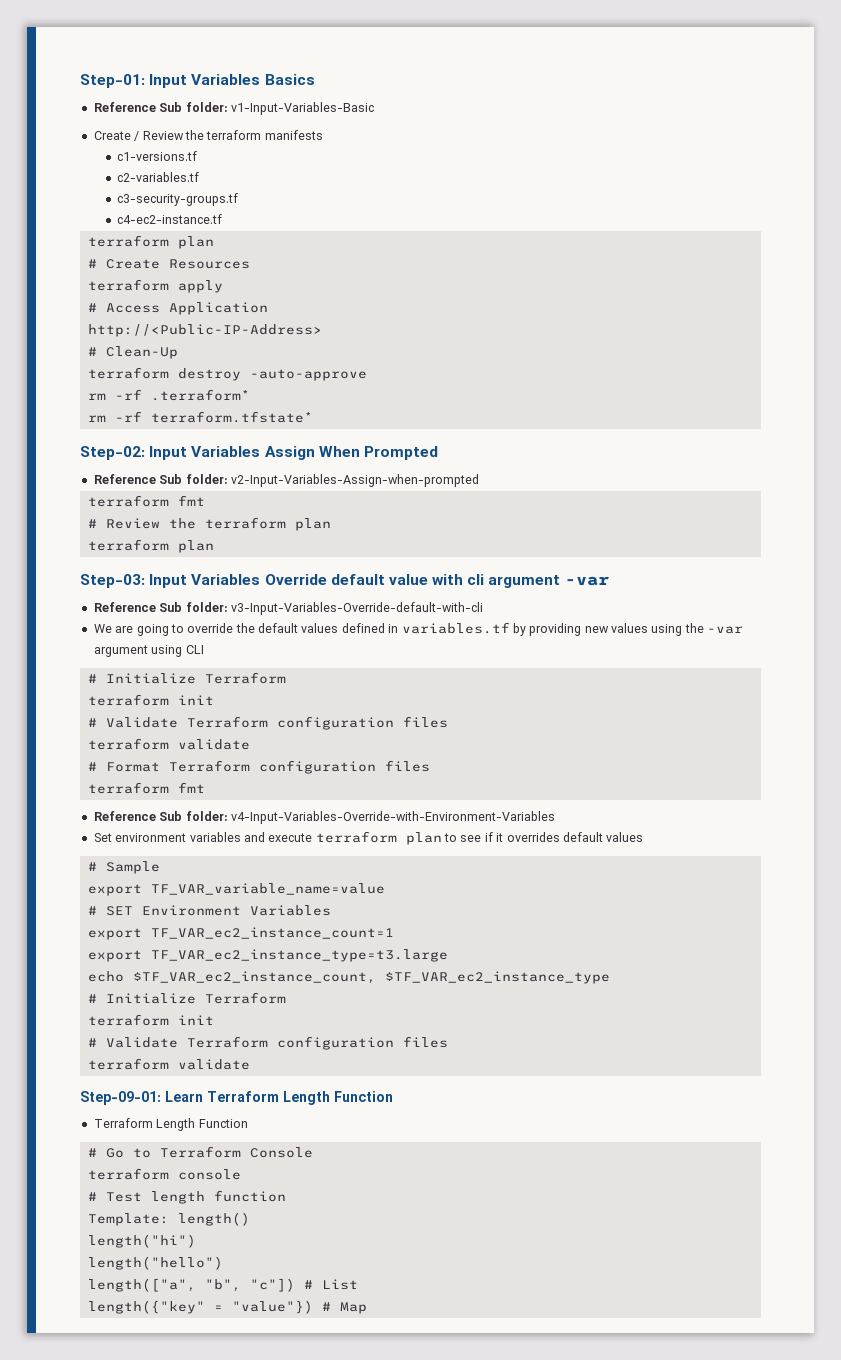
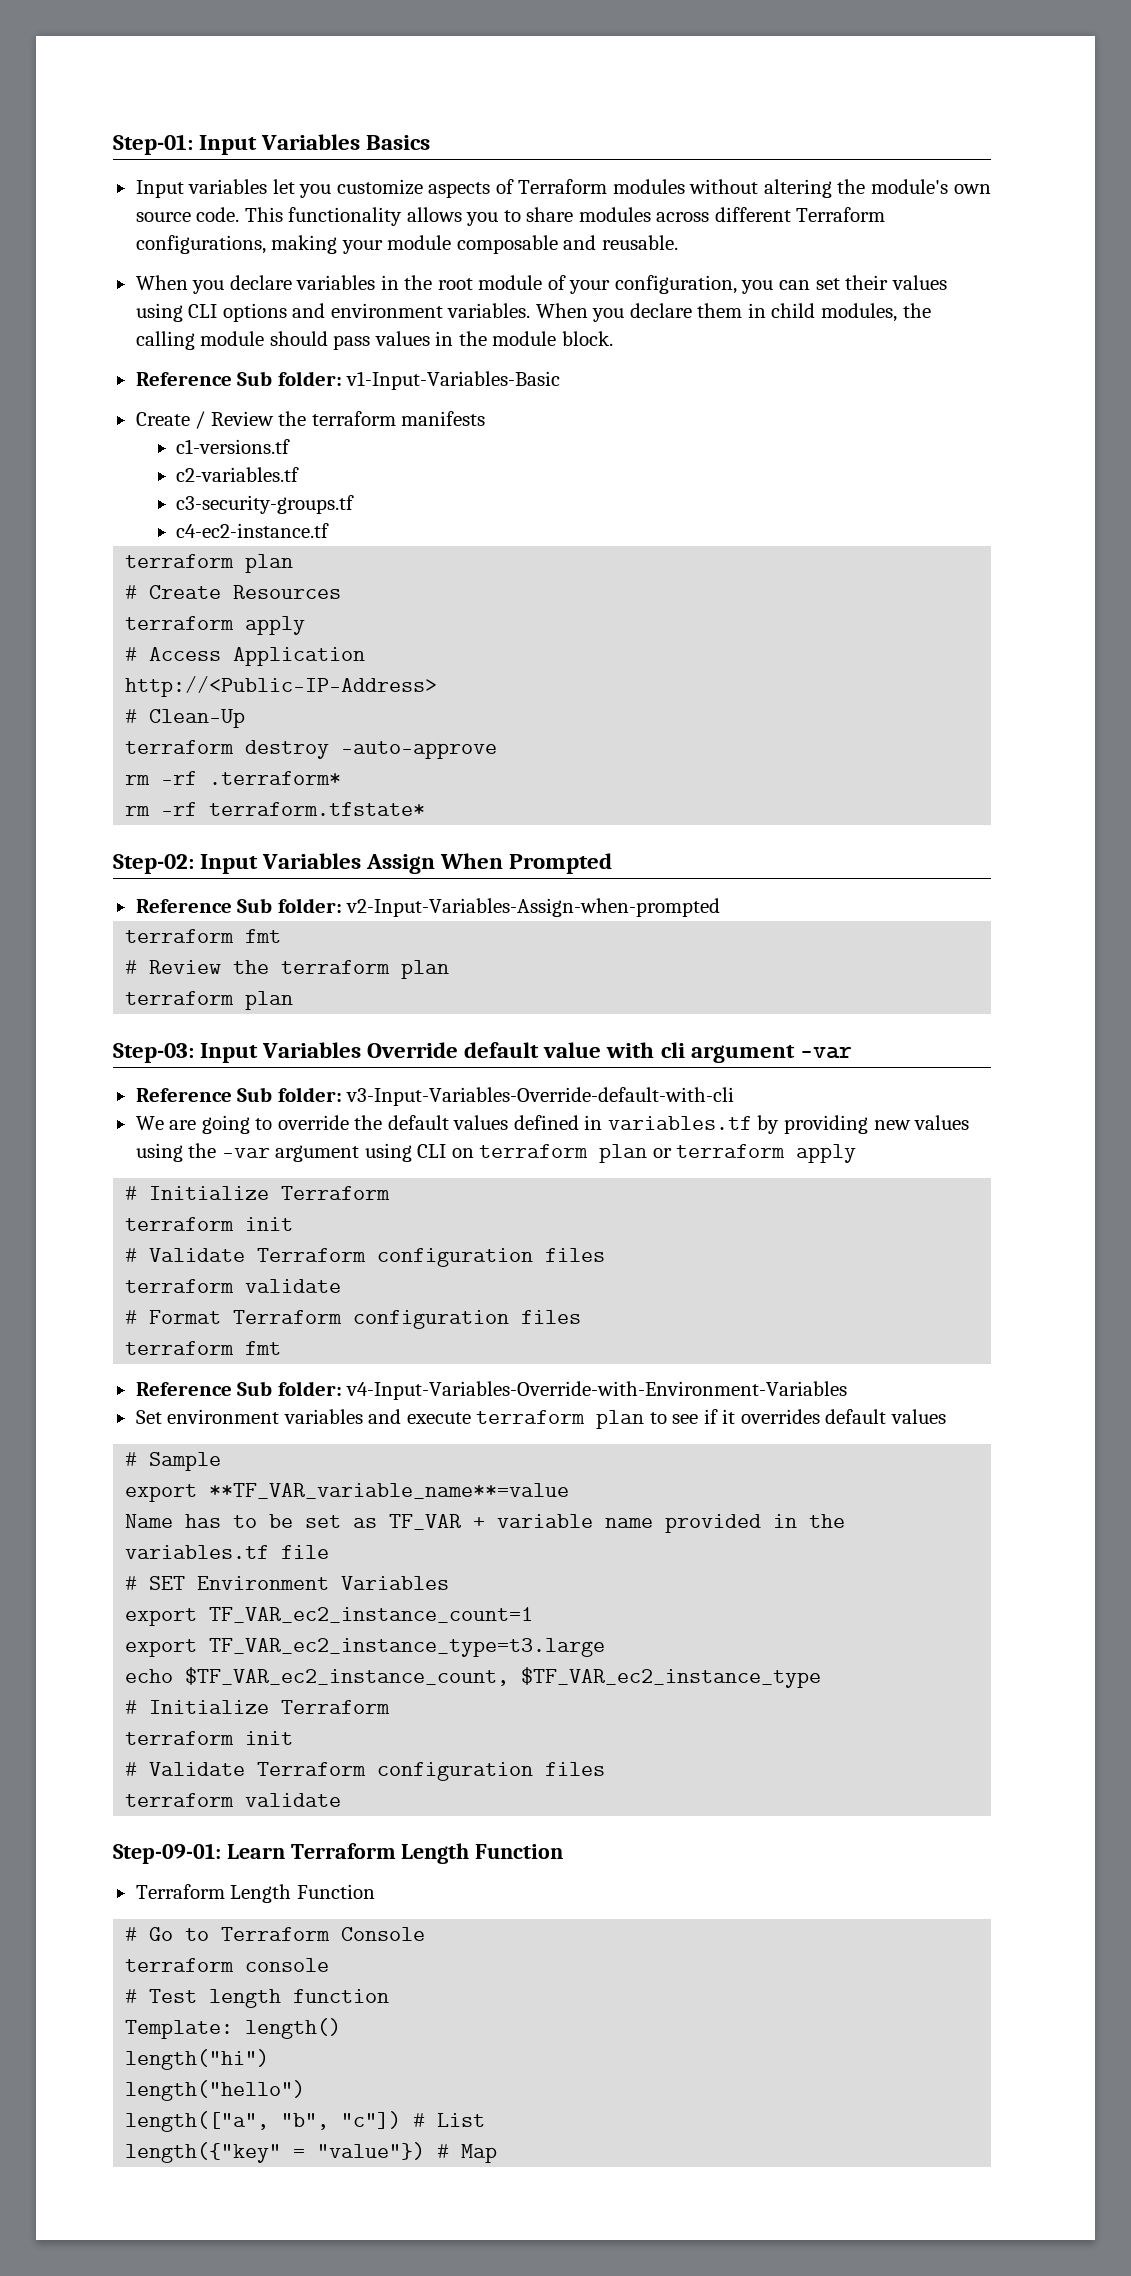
+ Input variables let you customize aspects of Terraform modules without altering the module's own source code. This functionality allows you to share modules across different Terraform configurations, making your module composable and reusable.
+ When you declare variables in the root module of your configuration, you can set their values using CLI options and environment variables. When you declare them in child modules, the calling module should pass values in the module block.
- We are going to override the default values defined in variables.tf by providing new values using the -var argument using CLI
+ We are going to override the default values defined in variables.tf by providing new values using the -var argument using CLI on terraform plan or terraform apply
- export TF_VAR_variable_name=value
+ export **TF_VAR_variable_name**=value
+ Name has to be set as TF_VAR + variable name provided in the variables.tf file

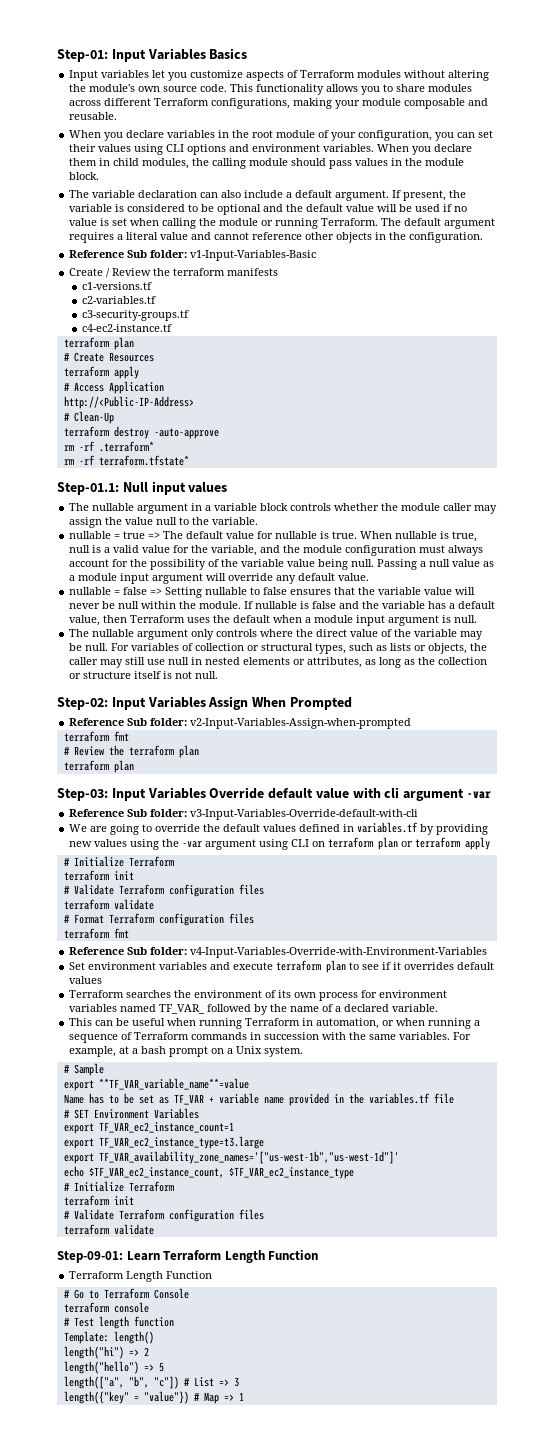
+ The variable declaration can also include a default argument. If present, the variable is considered to be optional and the default value will be used if no value is set when calling the module or running Terraform. The default argument requires a literal value and cannot reference other objects in the configuration.
+ Step-01.1: Null input values
+ The nullable argument in a variable block controls whether the module caller may assign the value null to the variable.
+ nullable = true => The default value for nullable is true. When nullable is true, null is a valid value for the variable, and the module configuration must always account for the possibility of the variable value being null. Passing a null value as a module input argument will override any default value.
+ nullable = false => Setting nullable to false ensures that the variable value will never be null within the module. If nullable is false and the variable has a default value, then Terraform uses the default when a module input argument is null.
+ The nullable argument only controls where the direct value of the variable may be null. For variables of collection or structural types, such as lists or objects, the caller may still use null in nested elements or attributes, as long as the collection or structure itself is not null.
+ Terraform searches the environment of its own process for environment variables named TF_VAR_ followed by the name of a declared variable.
+ This can be useful when running Terraform in automation, or when running a sequence of Terraform commands in succession with the same variables. For example, at a bash prompt on a Unix system.
+ export TF_VAR_availability_zone_names='["us-west-1b","us-west-1d"]'
- length("hi")
+ length("hi") => 2
- length("hello")
+ length("hello") => 5
- length(["a", "b", "c"]) # List
+ length(["a", "b", "c"]) # List => 3
- length({"key" = "value"}) # Map
+ length({"key" = "value"}) # Map => 1

